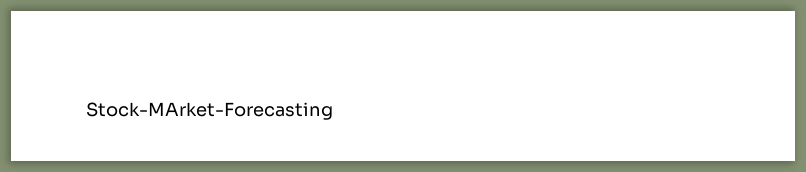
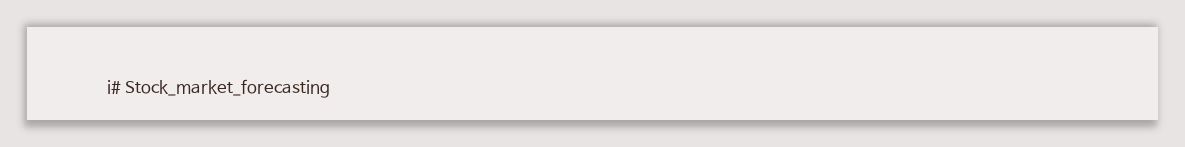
- Stock-MArket-Forecasting
+ i# Stock_market_forecasting

